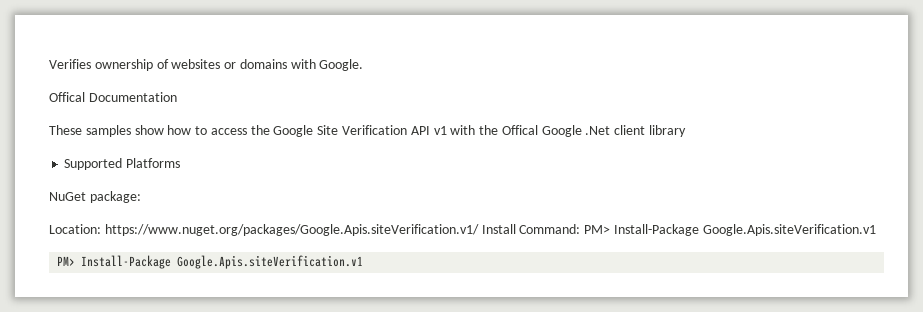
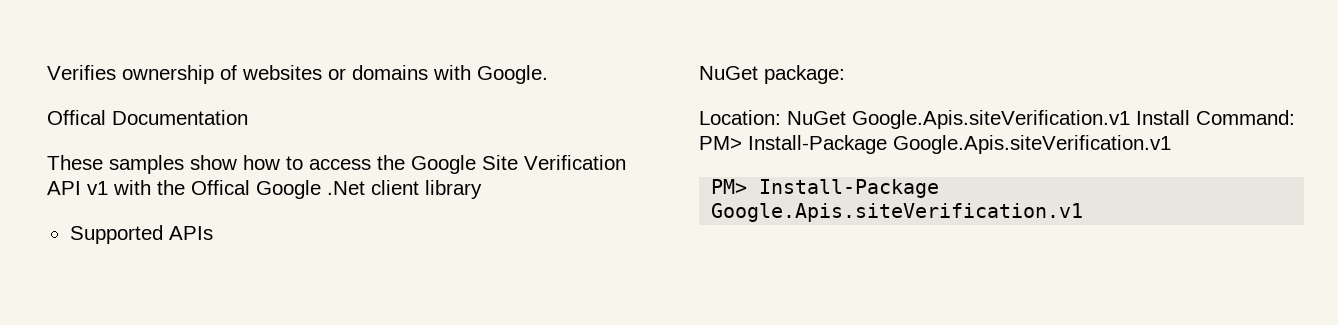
- Supported Platforms
+ Supported APIs
- Location: https://www.nuget.org/packages/Google.Apis.siteVerification.v1/ Install Command: PM> Install-Package Google.Apis.siteVerification.v1
+ Location: NuGet Google.Apis.siteVerification.v1 Install Command: PM> Install-Package Google.Apis.siteVerification.v1

